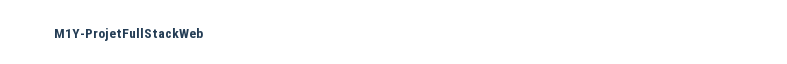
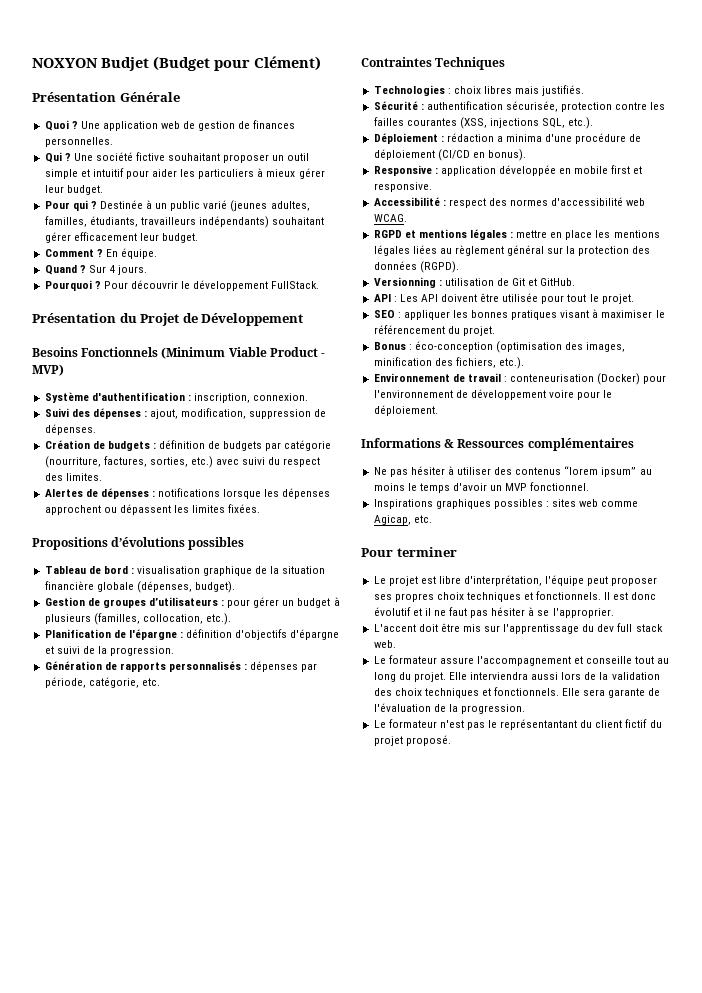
- M1Y-ProjetFullStackWeb
+ NOXYON Budjet (Budget pour Clément)
+ Présentation Générale
+ Quoi ? Une application web de gestion de finances personnelles.
+ Qui ? Une société fictive souhaitant proposer un outil simple et intuitif pour aider les particuliers à mieux gérer leur budget.
+ Pour qui ? Destinée à un public varié (jeunes adultes, familles, étudiants, travailleurs indépendants) souhaitant gérer efficacement leur budget.
+ Comment ? En équipe.
+ Quand ? Sur 4 jours.
+ Pourquoi ? Pour découvrir le développement FullStack.
+ Présentation du Projet de Développement
+ Besoins Fonctionnels (Minimum Viable Product - MVP)
+ Système d'authentification : inscription, connexion.
+ Suivi des dépenses : ajout, modification, suppression de dépenses.
+ Création de budgets : définition de budgets par catégorie (nourriture, factures, sorties, etc.) avec suivi du respect des limites.
+ Alertes de dépenses : notifications lorsque les dépenses approchent ou dépassent les limites fixées.
+ Propositions d’évolutions possibles
+ Tableau de bord : visualisation graphique de la situation financière globale (dépenses, budget).
+ Gestion de groupes d’utilisateurs : pour gérer un budget à plusieurs (familles, collocation, etc.).
+ Planification de l'épargne : définition d'objectifs d'épargne et suivi de la progression.
+ Génération de rapports personnalisés : dépenses par période, catégorie, etc.
+ Contraintes Techniques
+ Technologies : choix libres mais justifiés.
+ Sécurité : authentification sécurisée, protection contre les failles courantes (XSS, injections SQL, etc.).
+ Déploiement : rédaction a minima d'une procédure de déploiement (CI/CD en bonus).
+ Responsive : application développée en mobile first et responsive.
+ Accessibilité : respect des normes d'accessibilité web WCAG.
+ RGPD et mentions légales : mettre en place les mentions légales liées au règlement général sur la protection des données (RGPD).
+ Versionning : utilisation de Git et GitHub.
+ API : Les API doivent être utilisée pour tout le projet.
+ SEO : appliquer les bonnes pratiques visant à maximiser le référencement du projet.
+ Bonus : éco-conception (optimisation des images, minification des fichiers, etc.).
+ Environnement de travail : conteneurisation (Docker) pour l'environnement de développement voire pour le déploiement.
+ Informations & Ressources complémentaires
+ Ne pas hésiter à utiliser des contenus “lorem ipsum” au moins le temps d'avoir un MVP fonctionnel.
+ Inspirations graphiques possibles : sites web comme Agicap, etc.
+ Pour terminer
+ Le projet est libre d'interprétation, l'équipe peut proposer ses propres choix techniques et fonctionnels. Il est donc évolutif et il ne faut pas hésiter à se l'approprier.
+ L'accent doit être mis sur l'apprentissage du dev full stack web.
+ Le formateur assure l'accompagnement et conseille tout au long du projet. Elle interviendra aussi lors de la validation des choix techniques et fonctionnels. Elle sera garante de l'évaluation de la progression.
+ Le formateur n'est pas le représentantant du client fictif du projet proposé.

